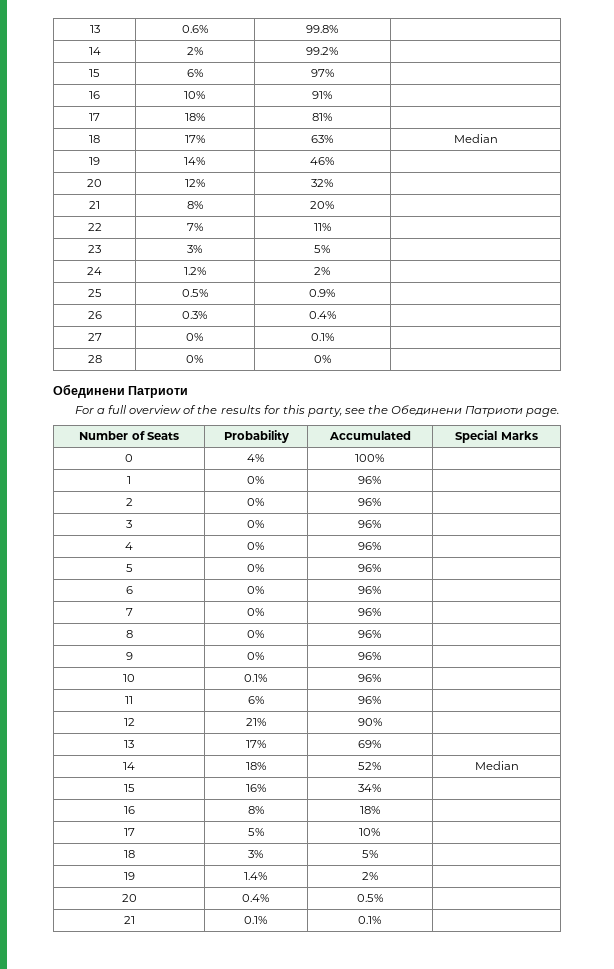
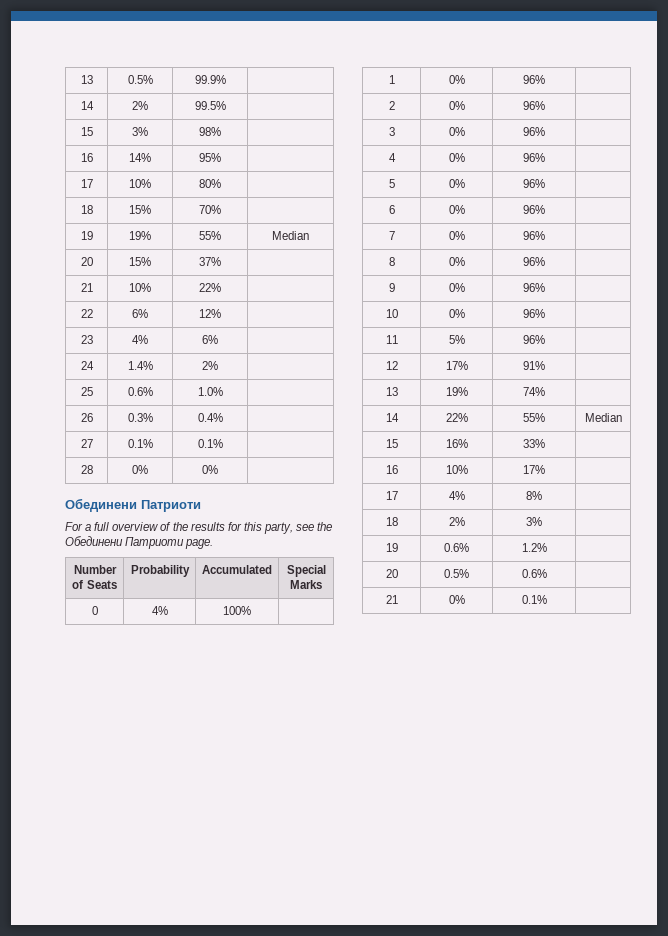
- 13 | 0.6% | 99.8% |
+ 13 | 0.5% | 99.9% |
- 14 | 2% | 99.2% |
- 15 | 6% | 97% |
- 16 | 10% | 91% |
- 17 | 18% | 81% |
- 18 | 17% | 63% | Median
- 19 | 14% | 46% |
- 20 | 12% | 32% |
- 21 | 8% | 20% |
+ 14 | 2% | 99.5% |
+ 15 | 3% | 98% |
+ 16 | 14% | 95% |
+ 17 | 10% | 80% |
+ 18 | 15% | 70% |
+ 19 | 19% | 55% | Median
+ 20 | 15% | 37% |
+ 21 | 10% | 22% |
- 22 | 7% | 11% |
+ 22 | 6% | 12% |
- 23 | 3% | 5% |
+ 23 | 4% | 6% |
- 24 | 1.2% | 2% |
+ 24 | 1.4% | 2% |
- 25 | 0.5% | 0.9% |
+ 25 | 0.6% | 1.0% |
- 27 | 0% | 0.1% |
+ 27 | 0.1% | 0.1% |
- 10 | 0.1% | 96% |
+ 10 | 0% | 96% |
- 11 | 6% | 96% |
+ 11 | 5% | 96% |
- 12 | 21% | 90% |
- 13 | 17% | 69% |
- 14 | 18% | 52% | Median
+ 12 | 17% | 91% |
+ 13 | 19% | 74% |
+ 14 | 22% | 55% | Median
- 15 | 16% | 34% |
- 16 | 8% | 18% |
- 17 | 5% | 10% |
- 18 | 3% | 5% |
- 19 | 1.4% | 2% |
- 20 | 0.4% | 0.5% |
- 21 | 0.1% | 0.1% |
+ 15 | 16% | 33% |
+ 16 | 10% | 17% |
+ 17 | 4% | 8% |
+ 18 | 2% | 3% |
+ 19 | 0.6% | 1.2% |
+ 20 | 0.5% | 0.6% |
+ 21 | 0% | 0.1% |

